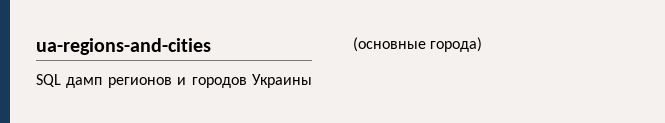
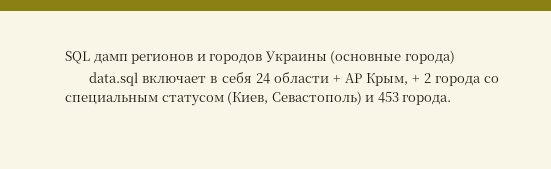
- ua-regions-and-cities
+ data.sql включает в себя 24 области + АР Крым, + 2 города со специальным статусом (Киев, Севастополь) и 453 города.

